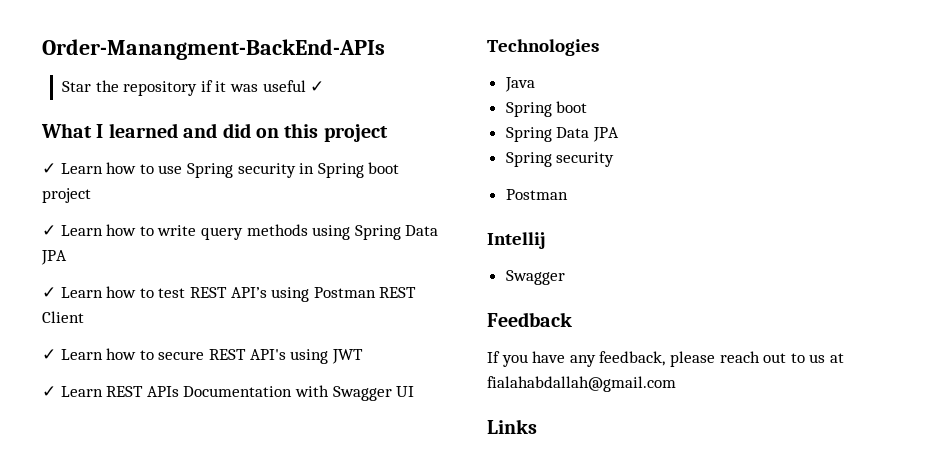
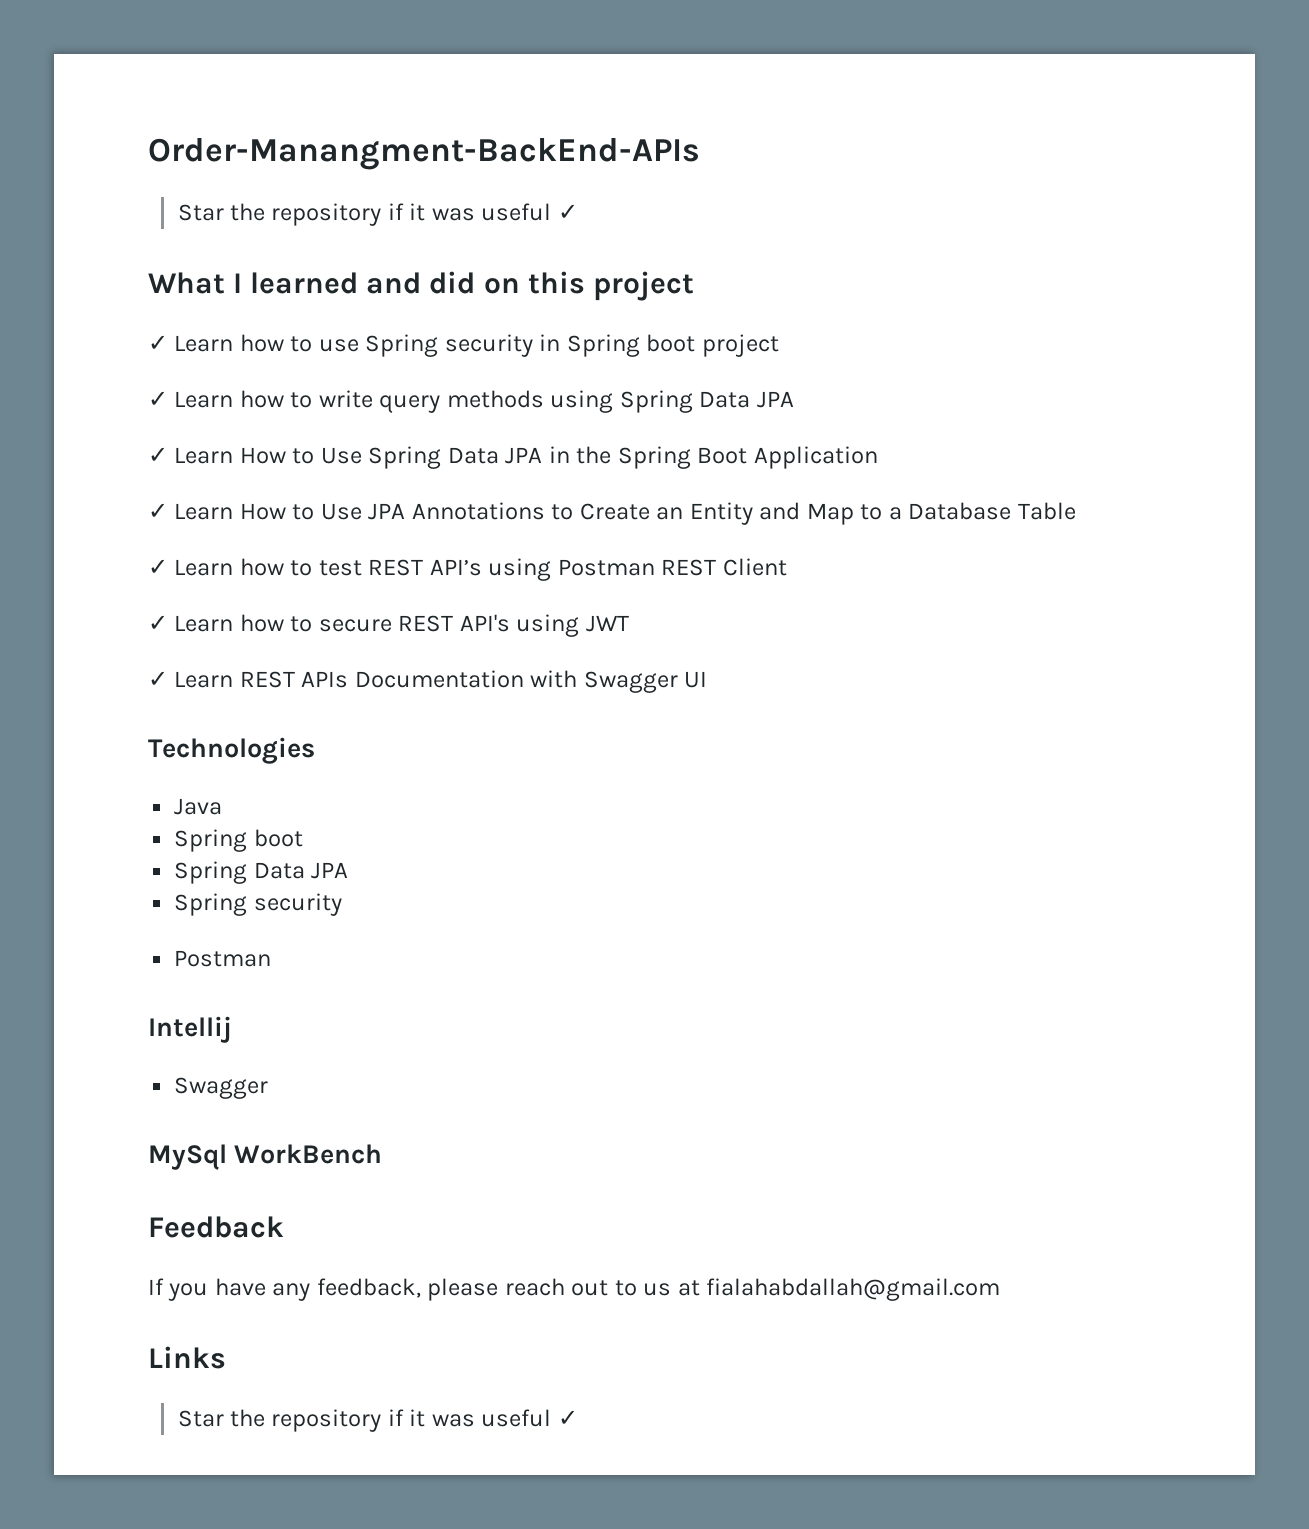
+ ✓ Learn How to Use Spring Data JPA in the Spring Boot Application
+ ✓ Learn How to Use JPA Annotations to Create an Entity and Map to a Database Table
+ MySql WorkBench
  Links
+ Star the repository if it was useful ✓

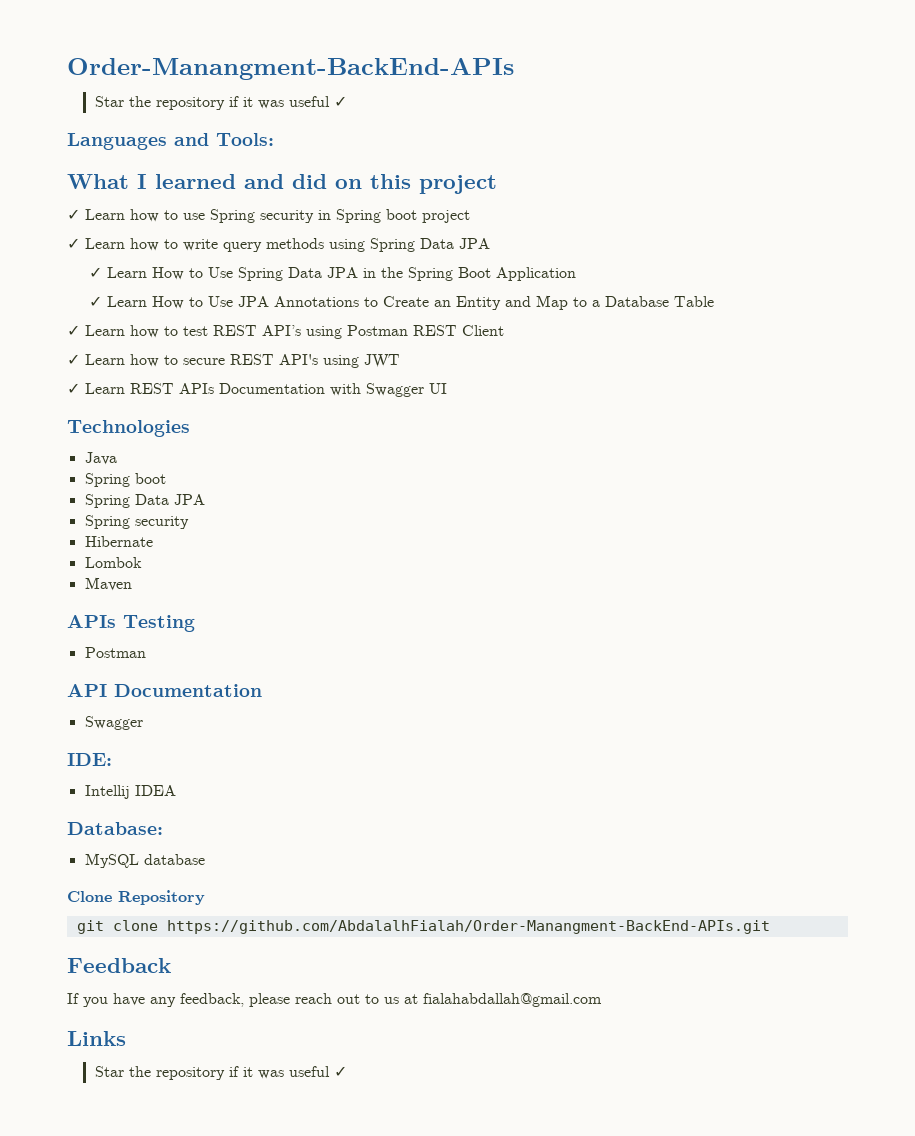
+ Languages and Tools:
+ Hibernate
+ Lombok
+ Maven
+ APIs Testing
- Intellij
+ API Documentation
- MySql WorkBench
+ IDE:
+ Intellij IDEA
+ Database:
+ MySQL database
+ Clone Repository
+ git clone https://github.com/AbdalalhFialah/Order-Manangment-BackEnd-APIs.git

